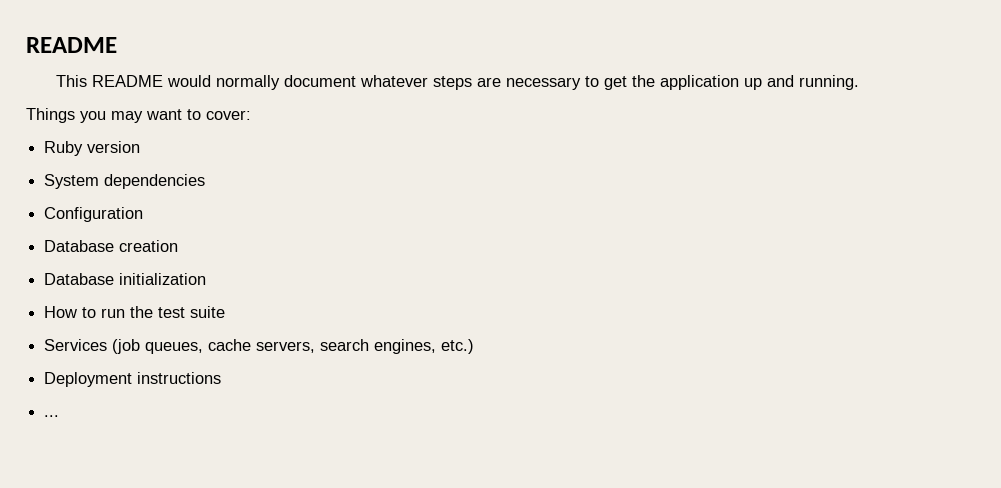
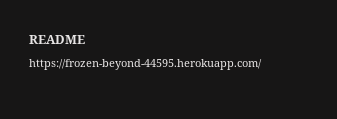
- This README would normally document whatever steps are necessary to get the application up and running.
- Things you may want to cover:
- Ruby version
- System dependencies
- Configuration
- Database creation
- Database initialization
- How to run the test suite
- Services (job queues, cache servers, search engines, etc.)
- Deployment instructions
- ...
+ https://frozen-beyond-44595.herokuapp.com/

